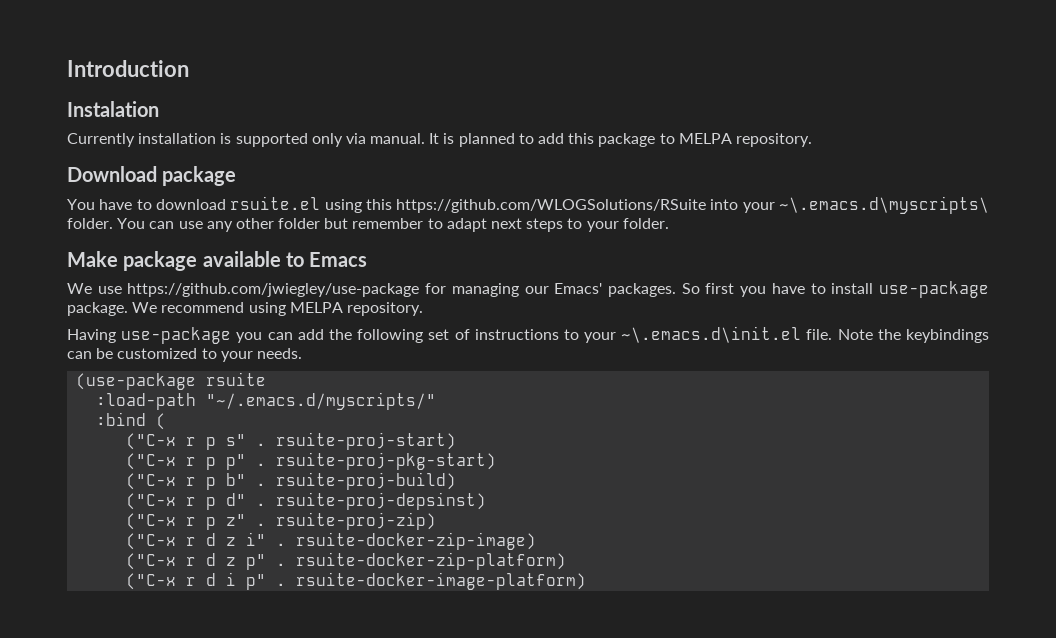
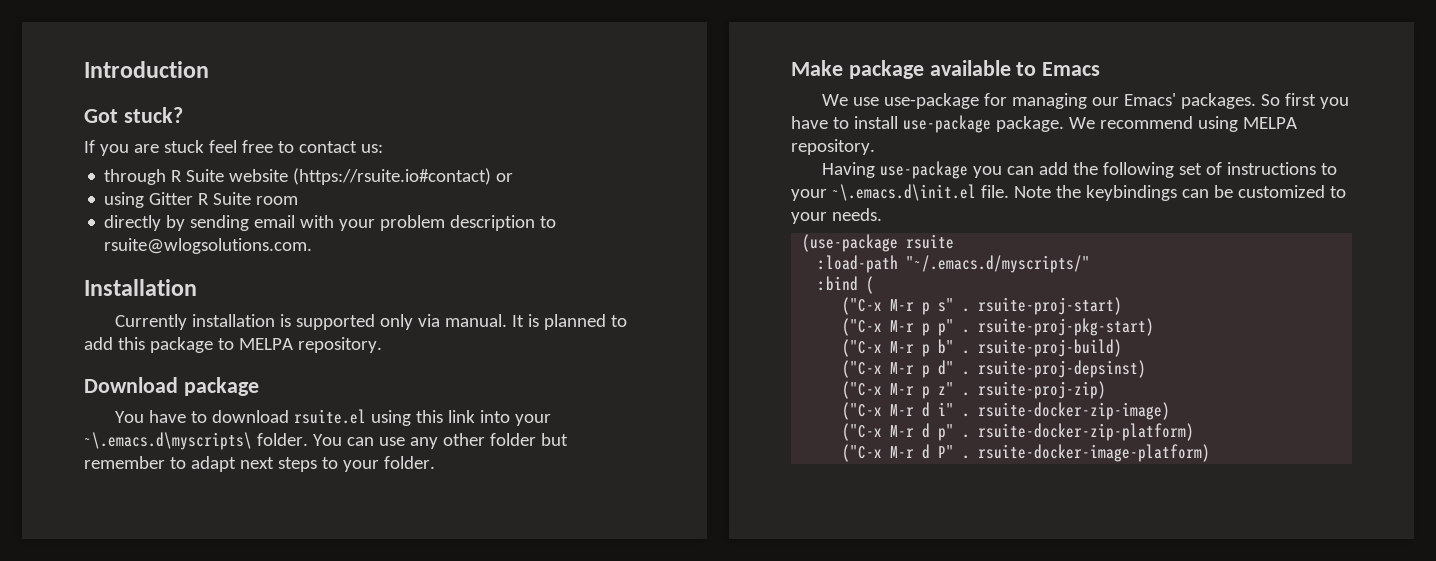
- Instalation
+ Got stuck?
+ If you are stuck feel free to contact us:
+ through R Suite website (https://rsuite.io#contact) or
+ using Gitter R Suite room
+ directly by sending email with your problem description to rsuite@wlogsolutions.com.
+ Installation
- You have to download rsuite.el using this https://github.com/WLOGSolutions/RSuite into your ~\.emacs.d\myscripts\ folder.
+ You have to download rsuite.el using this link into your ~\.emacs.d\myscripts\ folder.
- We use https://github.com/jwiegley/use-package for managing our Emacs' packages.
+ We use use-package for managing our Emacs' packages.
- ("C-x r p s" . rsuite-proj-start)
+ ("C-x M-r p s" . rsuite-proj-start)
- ("C-x r p p" . rsuite-proj-pkg-start)
+ ("C-x M-r p p" . rsuite-proj-pkg-start)
- ("C-x r p b" . rsuite-proj-build)
+ ("C-x M-r p b" . rsuite-proj-build)
- ("C-x r p d" . rsuite-proj-depsinst)
+ ("C-x M-r p d" . rsuite-proj-depsinst)
- ("C-x r p z" . rsuite-proj-zip)
+ ("C-x M-r p z" . rsuite-proj-zip)
- ("C-x r d z i" . rsuite-docker-zip-image)
+ ("C-x M-r d i" . rsuite-docker-zip-image)
- ("C-x r d z p" . rsuite-docker-zip-platform)
+ ("C-x M-r d p" . rsuite-docker-zip-platform)
- ("C-x r d i p" . rsuite-docker-image-platform)
+ ("C-x M-r d P" . rsuite-docker-image-platform)

